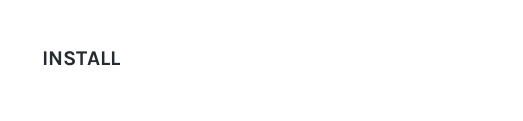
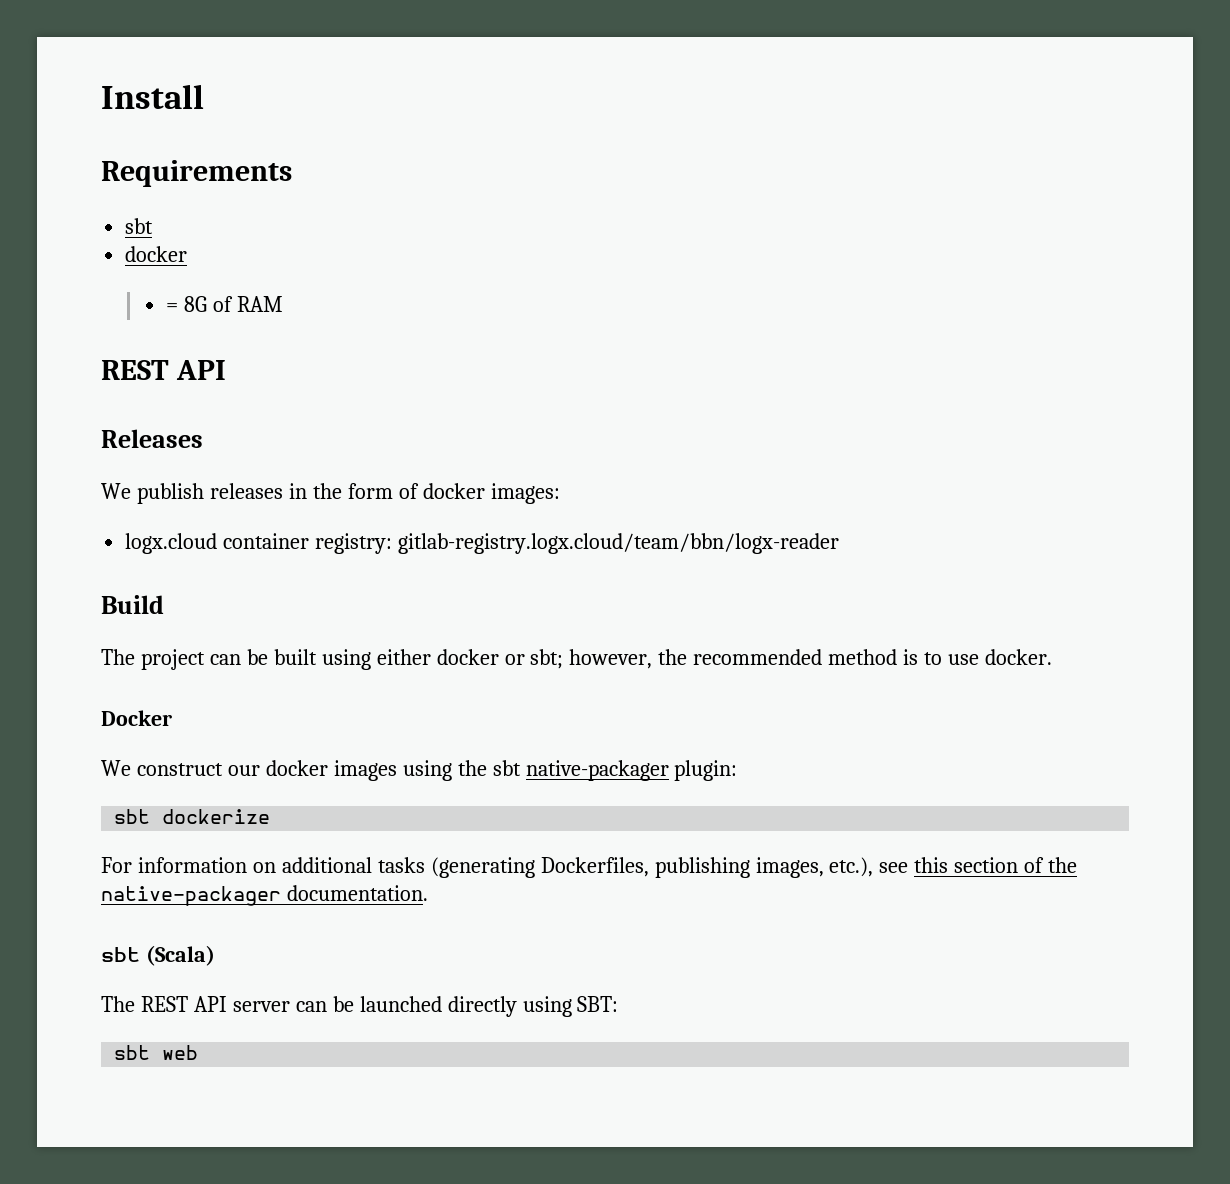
- INSTALL
+ Install
+ Requirements
+ sbt
+ docker
+ = 8G of RAM
+ REST API
+ Releases
+ We publish releases in the form of docker images:
+ logx.cloud container registry: gitlab-registry.logx.cloud/team/bbn/logx-reader
+ Build
+ The project can be built using either docker or sbt; however, the recommended method is to use docker.
+ Docker
+ We construct our docker images using the sbt native-packager plugin:
+ sbt dockerize
+ For information on additional tasks (generating Dockerfiles, publishing images, etc.), see this section of the native-packager documentation.
+ sbt (Scala)
+ The REST API server can be launched directly using SBT:
+ sbt web

